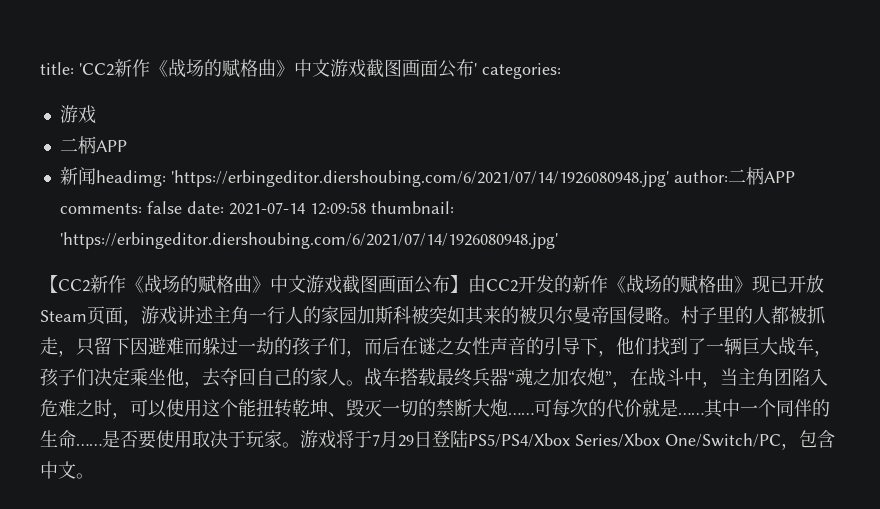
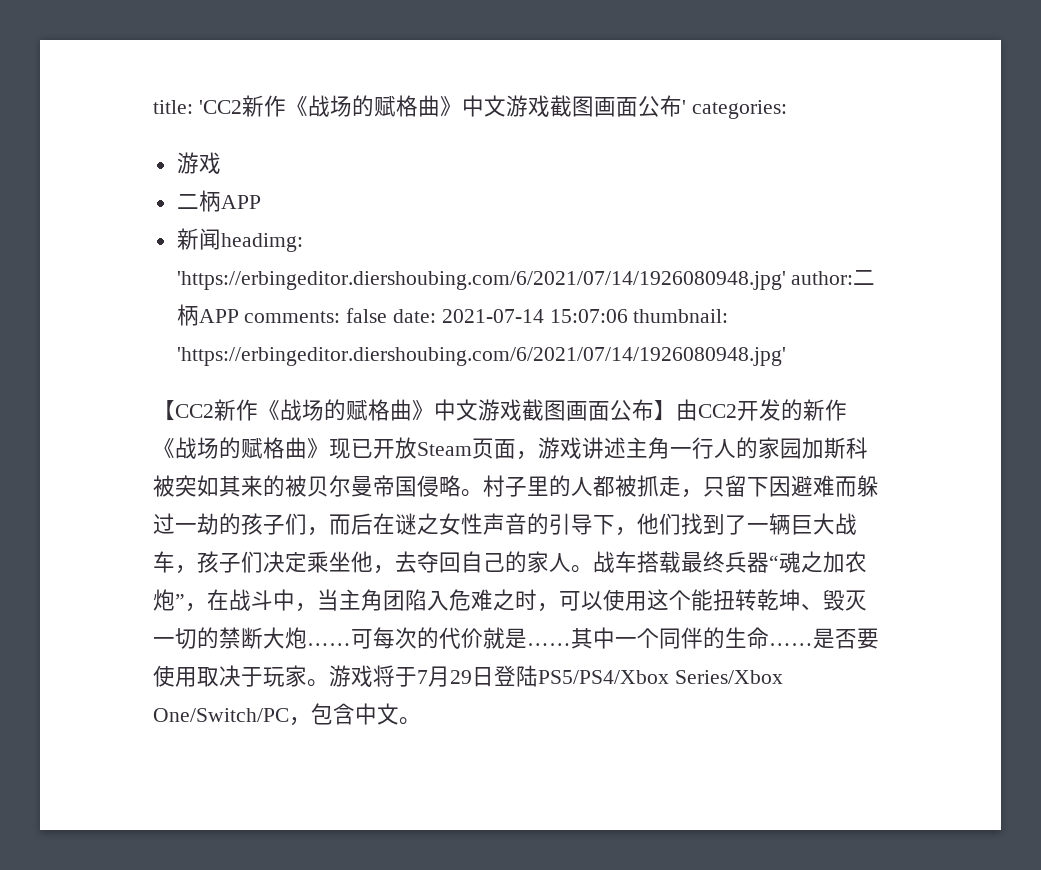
- 新闻headimg: 'https://erbingeditor.diershoubing.com/6/2021/07/14/1926080948.jpg' author:二柄APP comments: false date: 2021-07-14 12:09:58 thumbnail: 'https://erbingeditor.diershoubing.com/6/2021/07/14/1926080948.jpg'
+ 新闻headimg: 'https://erbingeditor.diershoubing.com/6/2021/07/14/1926080948.jpg' author:二柄APP comments: false date: 2021-07-14 15:07:06 thumbnail: 'https://erbingeditor.diershoubing.com/6/2021/07/14/1926080948.jpg'

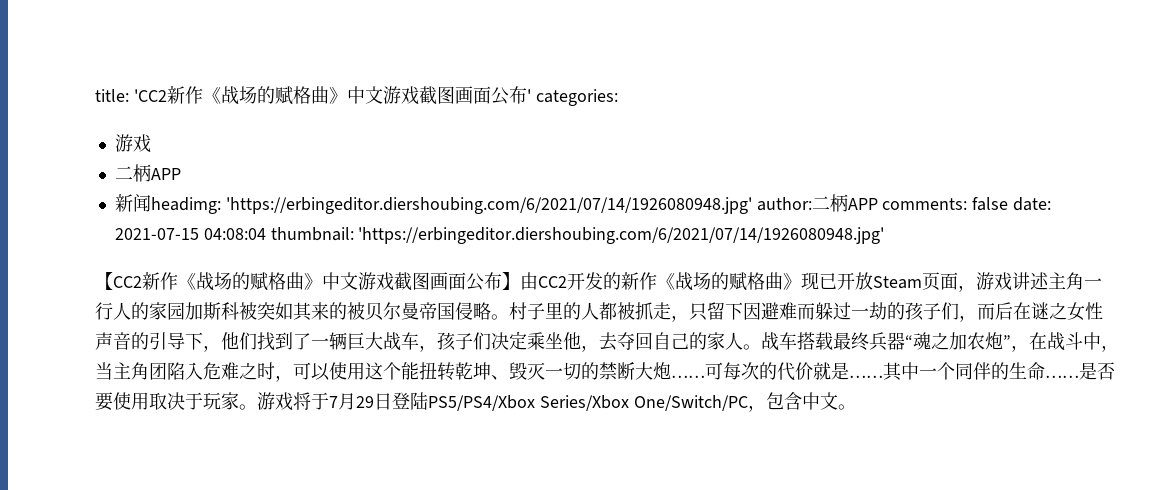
- 新闻headimg: 'https://erbingeditor.diershoubing.com/6/2021/07/14/1926080948.jpg' author:二柄APP comments: false date: 2021-07-14 15:07:06 thumbnail: 'https://erbingeditor.diershoubing.com/6/2021/07/14/1926080948.jpg'
+ 新闻headimg: 'https://erbingeditor.diershoubing.com/6/2021/07/14/1926080948.jpg' author:二柄APP comments: false date: 2021-07-15 04:08:04 thumbnail: 'https://erbingeditor.diershoubing.com/6/2021/07/14/1926080948.jpg'

